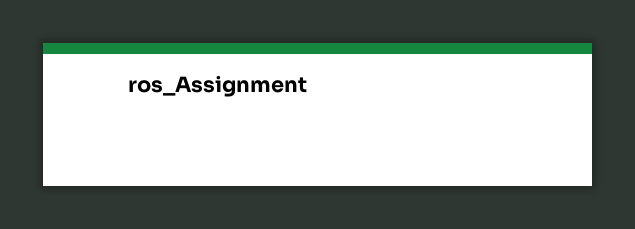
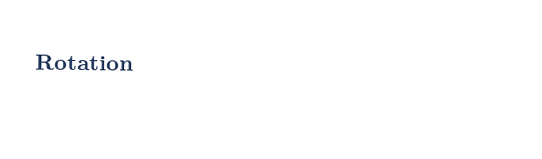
- ros_Assignment
+ Rotation

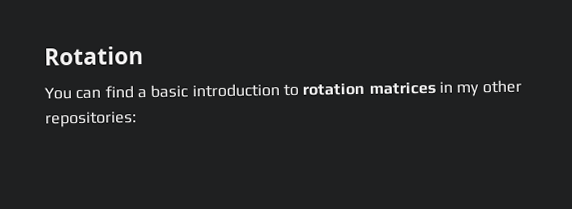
+ You can find a basic introduction to rotation matrices in my other repositories:

